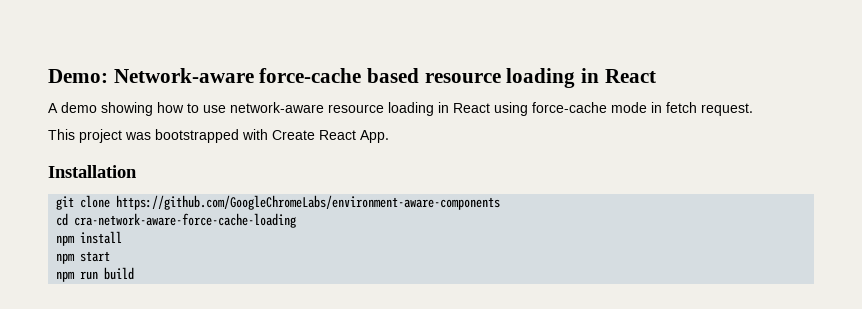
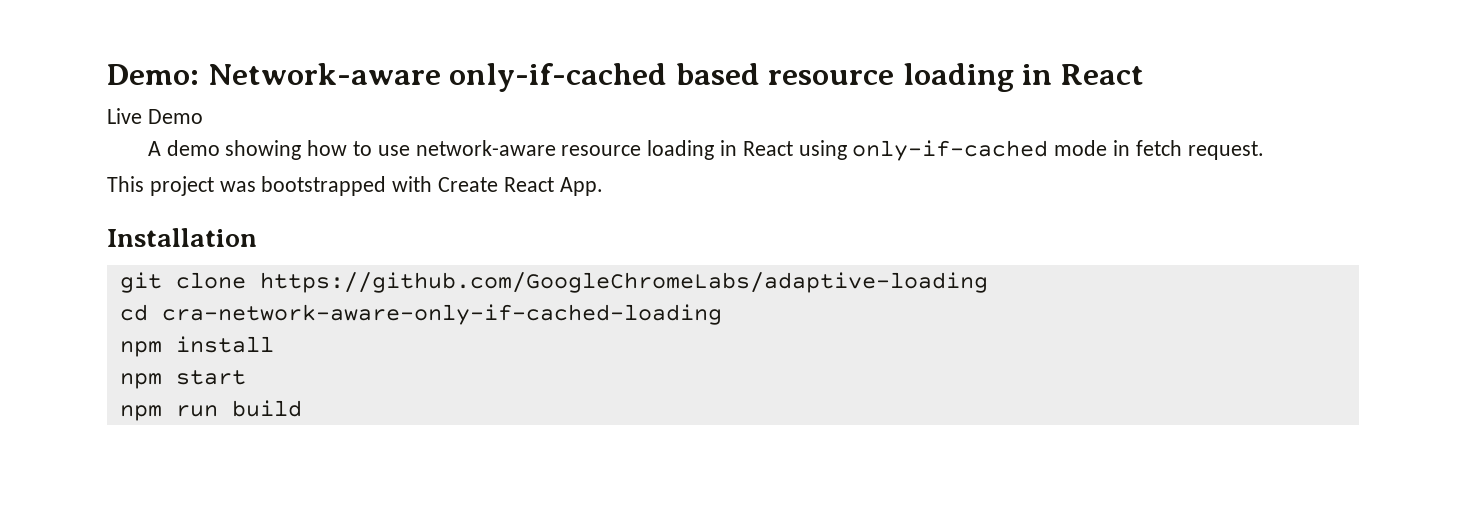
- Demo: Network-aware force-cache based resource loading in React
+ Demo: Network-aware only-if-cached based resource loading in React
+ Live Demo
- A demo showing how to use network-aware resource loading in React using force-cache mode in fetch request.
+ A demo showing how to use network-aware resource loading in React using only-if-cached mode in fetch request.
- git clone https://github.com/GoogleChromeLabs/environment-aware-components
+ git clone https://github.com/GoogleChromeLabs/adaptive-loading
- cd cra-network-aware-force-cache-loading
+ cd cra-network-aware-only-if-cached-loading

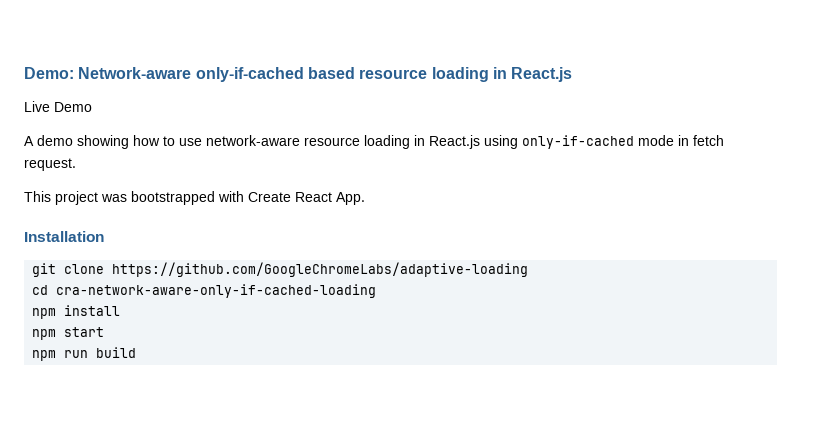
- Demo: Network-aware only-if-cached based resource loading in React
+ Demo: Network-aware only-if-cached based resource loading in React.js
- A demo showing how to use network-aware resource loading in React using only-if-cached mode in fetch request.
+ A demo showing how to use network-aware resource loading in React.js using only-if-cached mode in fetch request.

